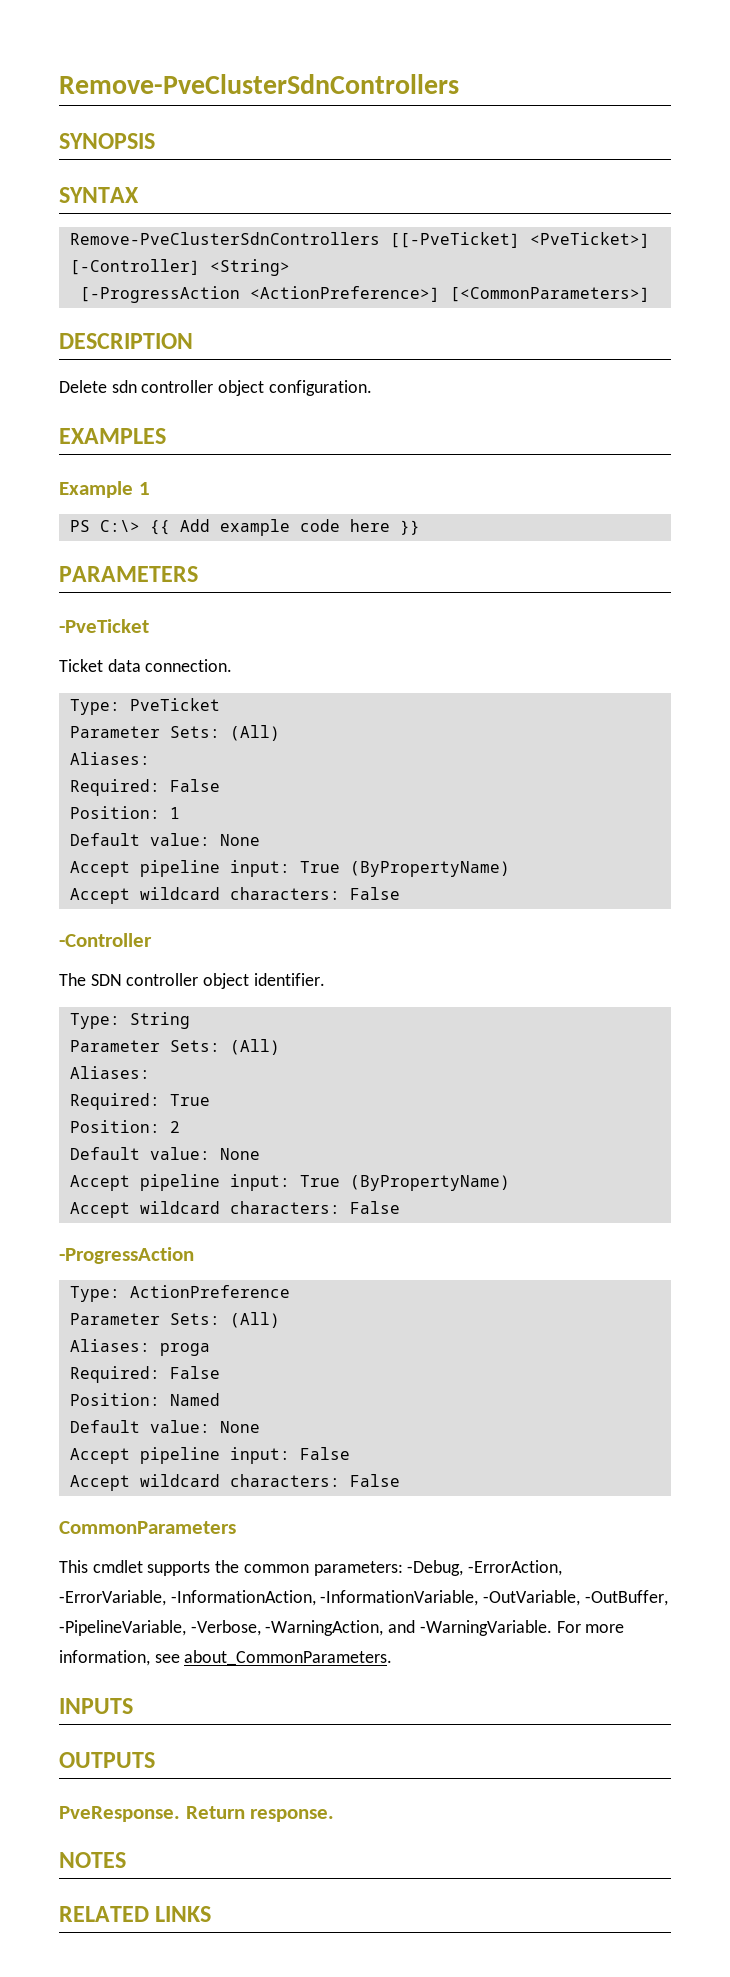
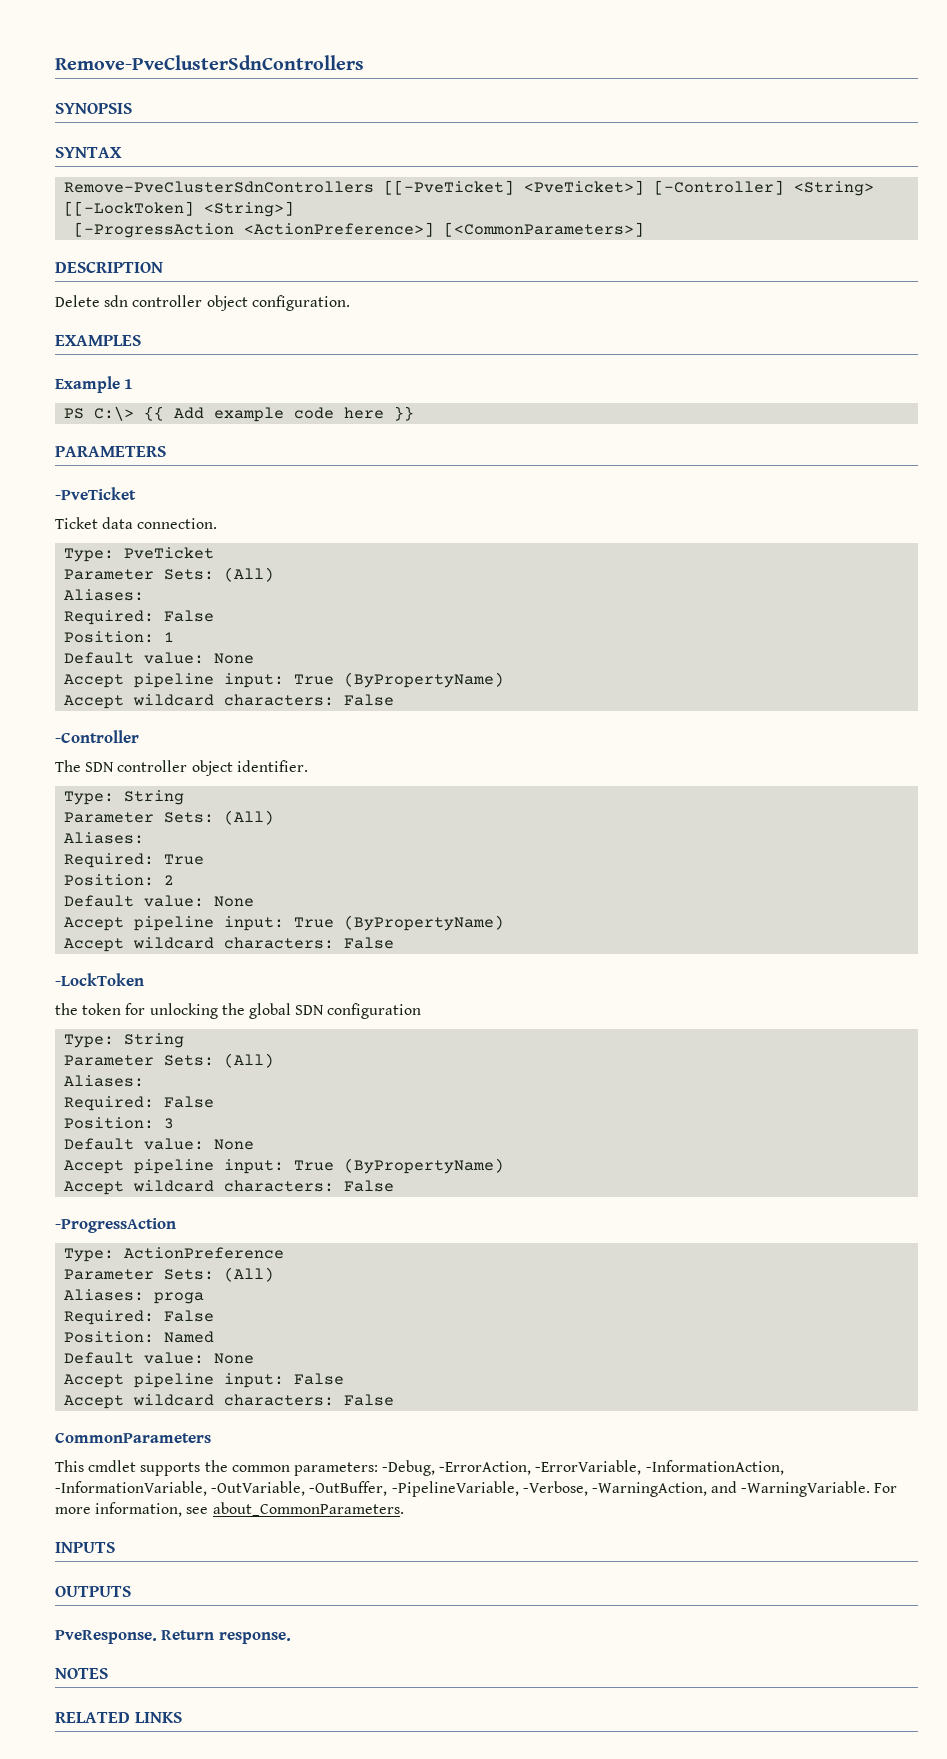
- Remove-PveClusterSdnControllers [[-PveTicket] <PveTicket>] [-Controller] <String>
+ Remove-PveClusterSdnControllers [[-PveTicket] <PveTicket>] [-Controller] <String> [[-LockToken] <String>]
+ -LockToken
+ the token for unlocking the global SDN configuration
+ Type: String
+ Parameter Sets: (All)
+ Aliases:
+ Required: False
+ Position: 3
+ Default value: None
+ Accept pipeline input: True (ByPropertyName)
+ Accept wildcard characters: False

